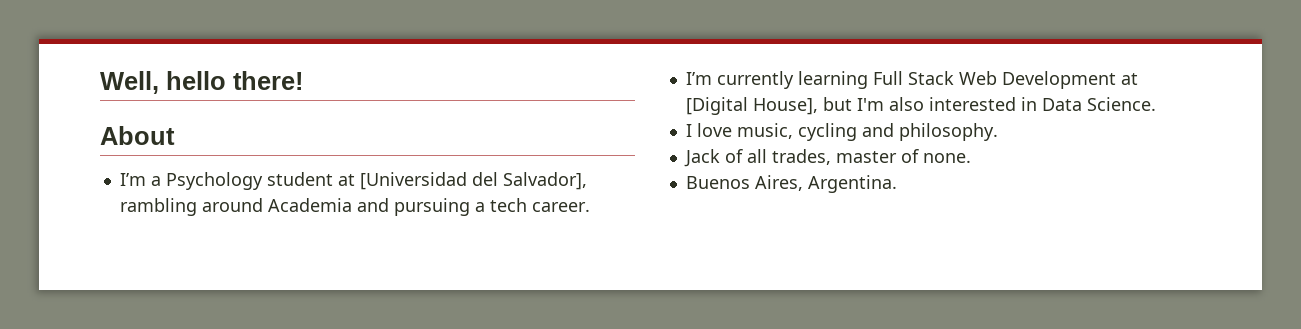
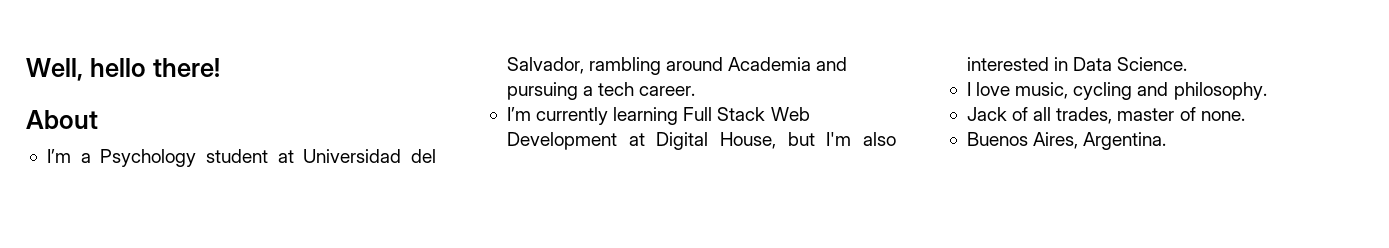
- I’m a Psychology student at [Universidad del Salvador], rambling around Academia and pursuing a tech career.
+ I’m a Psychology student at Universidad del Salvador, rambling around Academia and pursuing a tech career.
- I’m currently learning Full Stack Web Development at [Digital House], but I'm also interested in Data Science.
+ I’m currently learning Full Stack Web Development at Digital House, but I'm also interested in Data Science.

